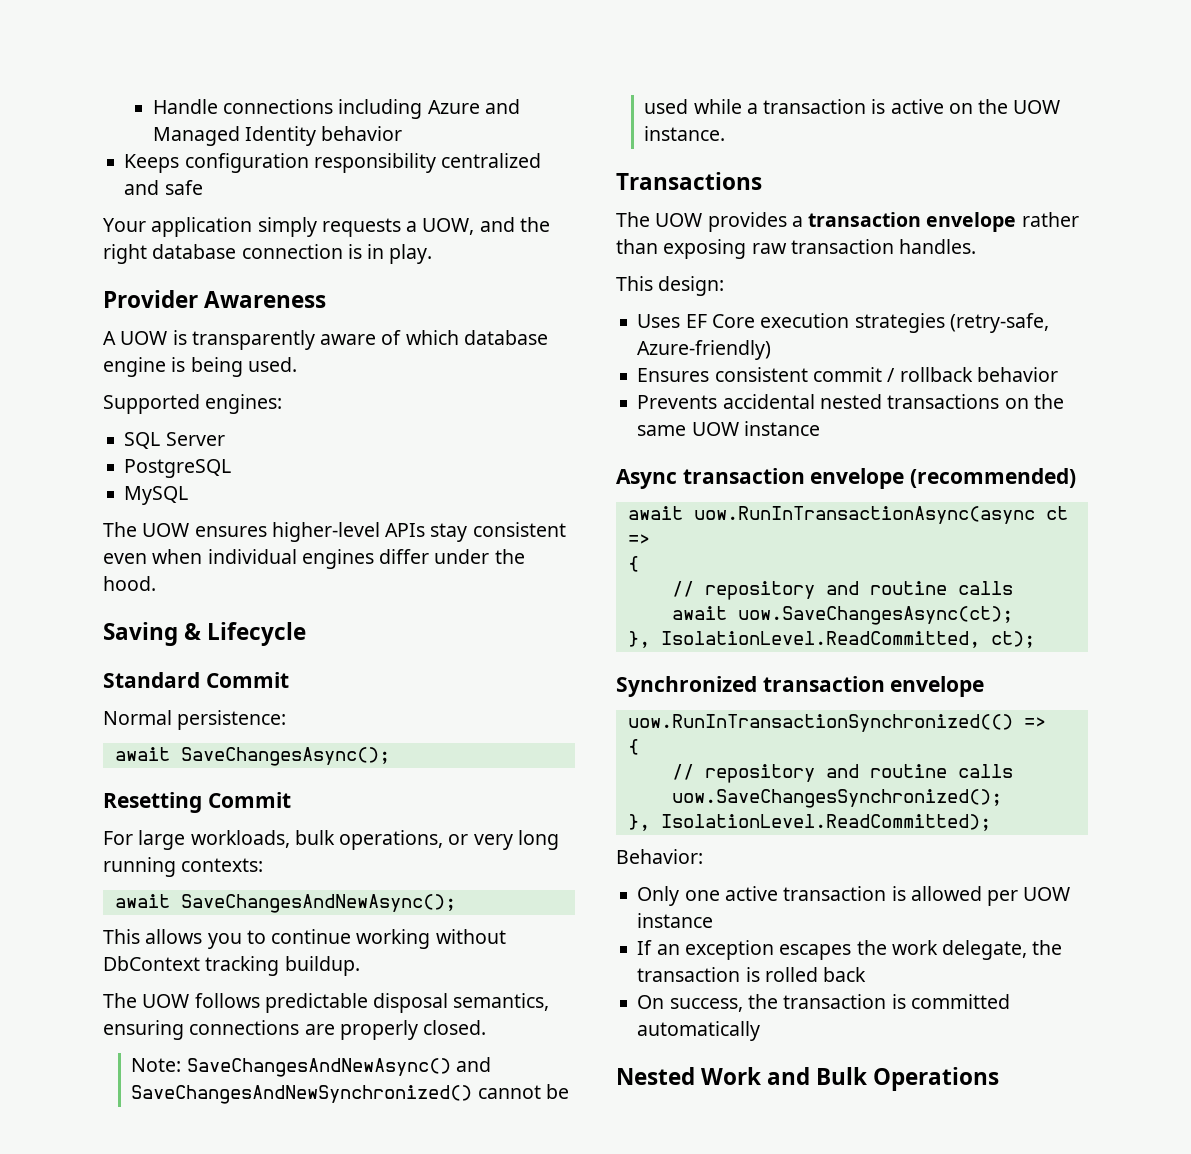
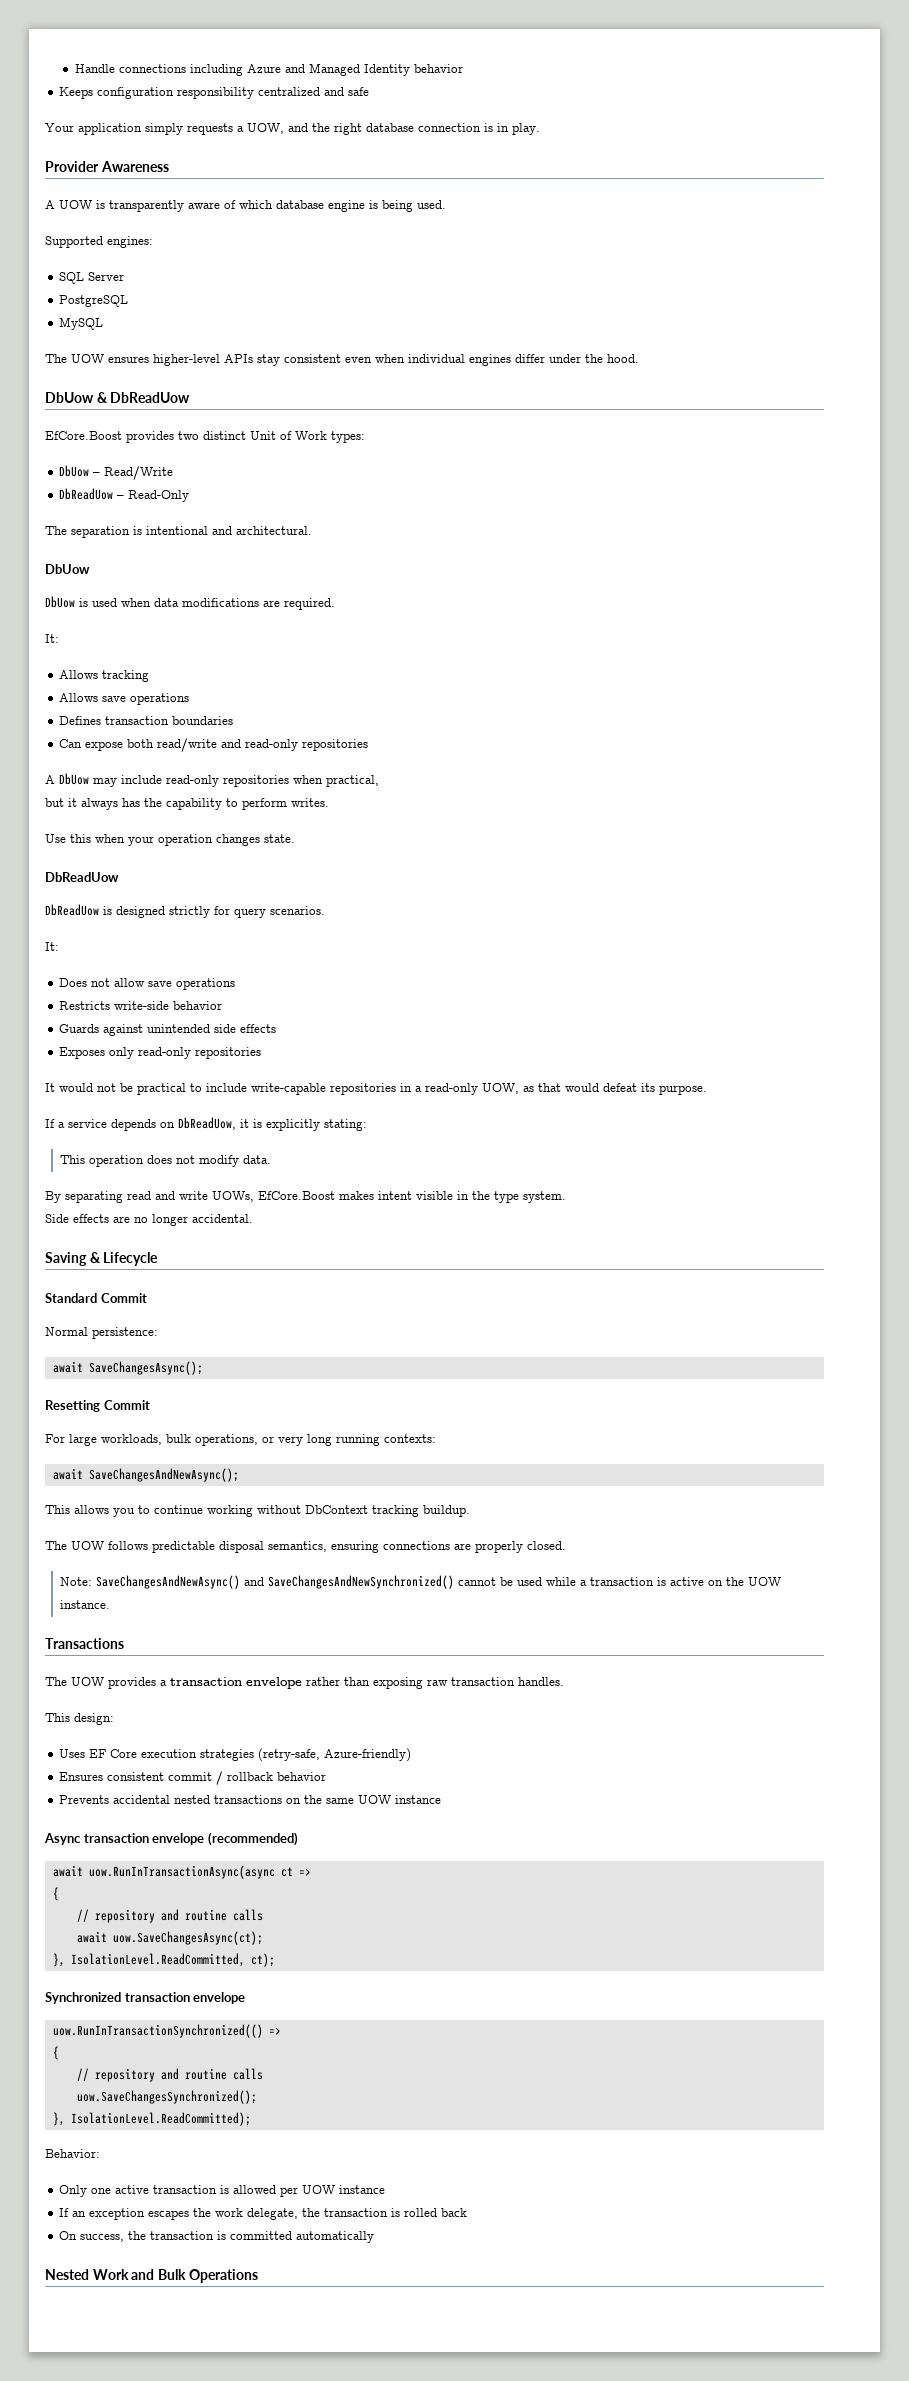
+ DbUow & DbReadUow
+ EfCore.Boost provides two distinct Unit of Work types:
+ DbUow – Read/Write
+ DbReadUow – Read-Only
+ The separation is intentional and architectural.
+ DbUow
+ DbUow is used when data modifications are required.
+ It:
+ Allows tracking
+ Allows save operations
+ Defines transaction boundaries
+ Can expose both read/write and read-only repositories
+ A DbUow may include read-only repositories when practical,
+ but it always has the capability to perform writes.
+ Use this when your operation changes state.
+ DbReadUow
+ DbReadUow is designed strictly for query scenarios.
+ It:
+ Does not allow save operations
+ Restricts write-side behavior
+ Guards against unintended side effects
+ Exposes only read-only repositories
+ It would not be practical to include write-capable repositories in a read-only UOW, as that would defeat its purpose.
+ If a service depends on DbReadUow, it is explicitly stating:
+ This operation does not modify data.
+ By separating read and write UOWs, EfCore.Boost makes intent visible in the type system.
+ Side effects are no longer accidental.

